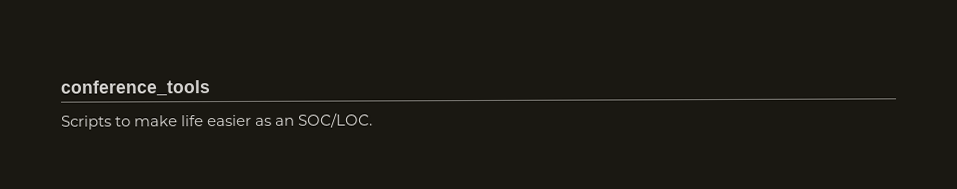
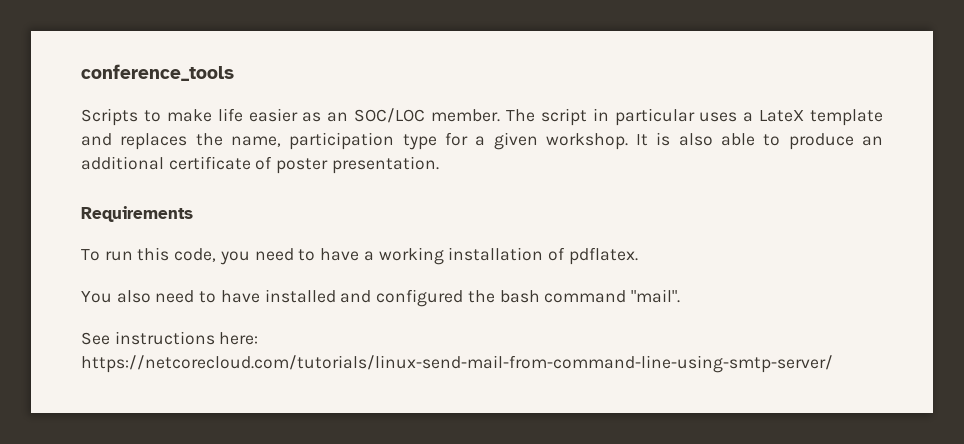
- Scripts to make life easier as an SOC/LOC.
+ Scripts to make life easier as an SOC/LOC member. The script in particular uses a LateX template and replaces the name, participation type for a given workshop. It is also able to produce an additional certificate of poster presentation.
+ Requirements
+ To run this code, you need to have a working installation of pdflatex.
+ You also need to have installed and configured the bash command "mail".
+ See instructions here: https://netcorecloud.com/tutorials/linux-send-mail-from-command-line-using-smtp-server/

